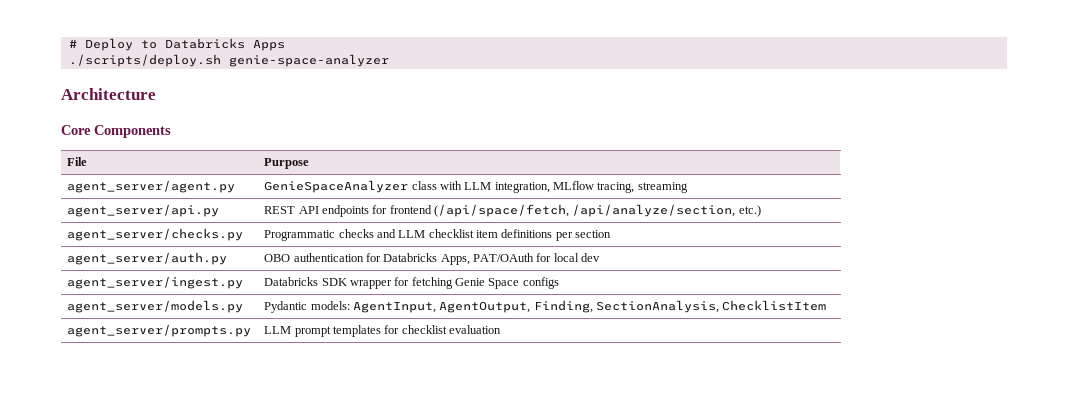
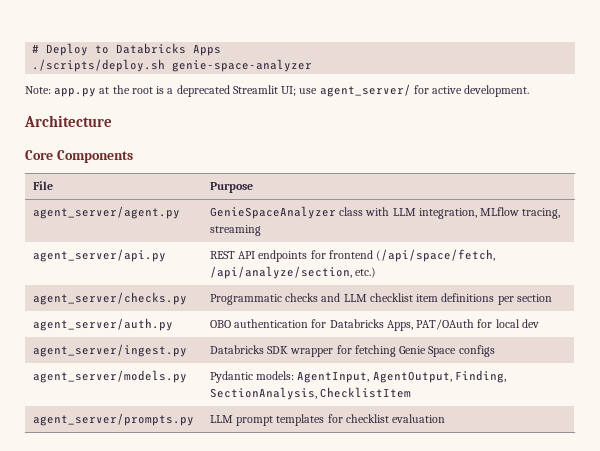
+ Note: app.py at the root is a deprecated Streamlit UI; use agent_server/ for active development.

